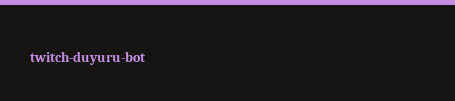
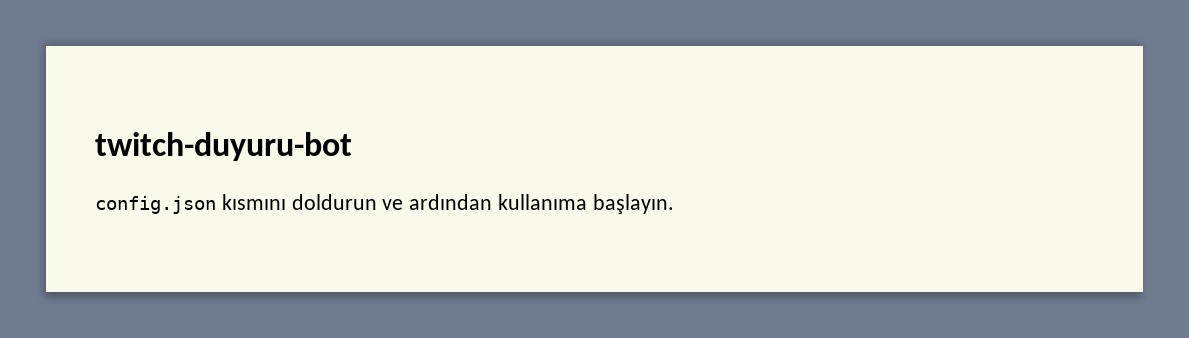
+ config.json kısmını doldurun ve ardından kullanıma başlayın.

